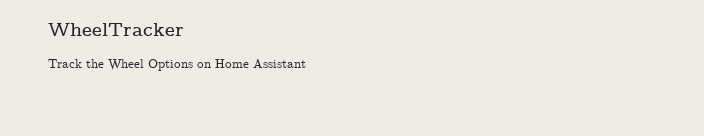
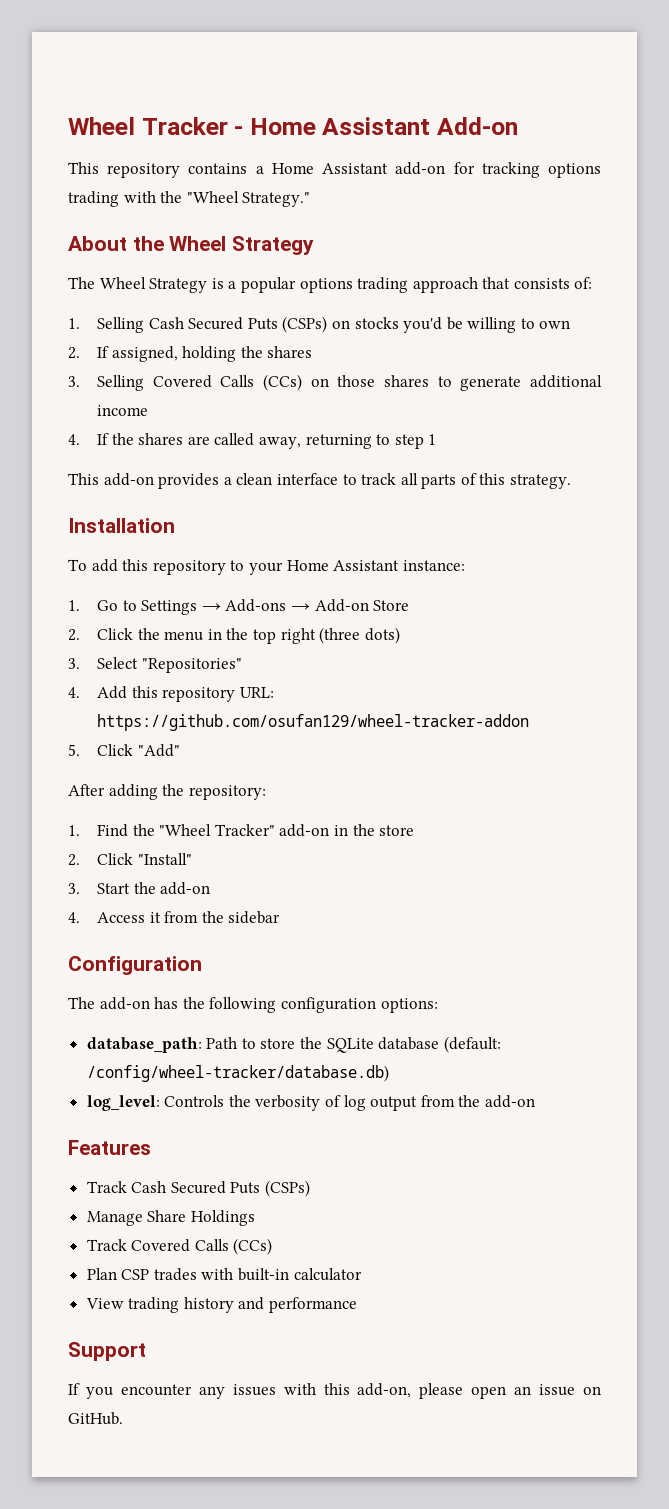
- WheelTracker
- Track the Wheel Options on Home Assistant
+ Wheel Tracker - Home Assistant Add-on
+ This repository contains a Home Assistant add-on for tracking options trading with the "Wheel Strategy."
+ About the Wheel Strategy
+ The Wheel Strategy is a popular options trading approach that consists of:
+ 1. Selling Cash Secured Puts (CSPs) on stocks you'd be willing to own
+ 2. If assigned, holding the shares
+ 3. Selling Covered Calls (CCs) on those shares to generate additional income
+ 4. If the shares are called away, returning to step 1
+ This add-on provides a clean interface to track all parts of this strategy.
+ Installation
+ To add this repository to your Home Assistant instance:
+ 1. Go to Settings → Add-ons → Add-on Store
+ 2. Click the menu in the top right (three dots)
+ 3. Select "Repositories"
+ 4. Add this repository URL: https://github.com/osufan129/wheel-tracker-addon
+ 5. Click "Add"
+ After adding the repository:
+ 1. Find the "Wheel Tracker" add-on in the store
+ 2. Click "Install"
+ 3. Start the add-on
+ 4. Access it from the sidebar
+ Configuration
+ The add-on has the following configuration options:
+ database_path: Path to store the SQLite database (default: /config/wheel-tracker/database.db)
+ log_level: Controls the verbosity of log output from the add-on
+ Features
+ Track Cash Secured Puts (CSPs)
+ Manage Share Holdings
+ Track Covered Calls (CCs)
+ Plan CSP trades with built-in calculator
+ View trading history and performance
+ Support
+ If you encounter any issues with this add-on, please open an issue on GitHub.

